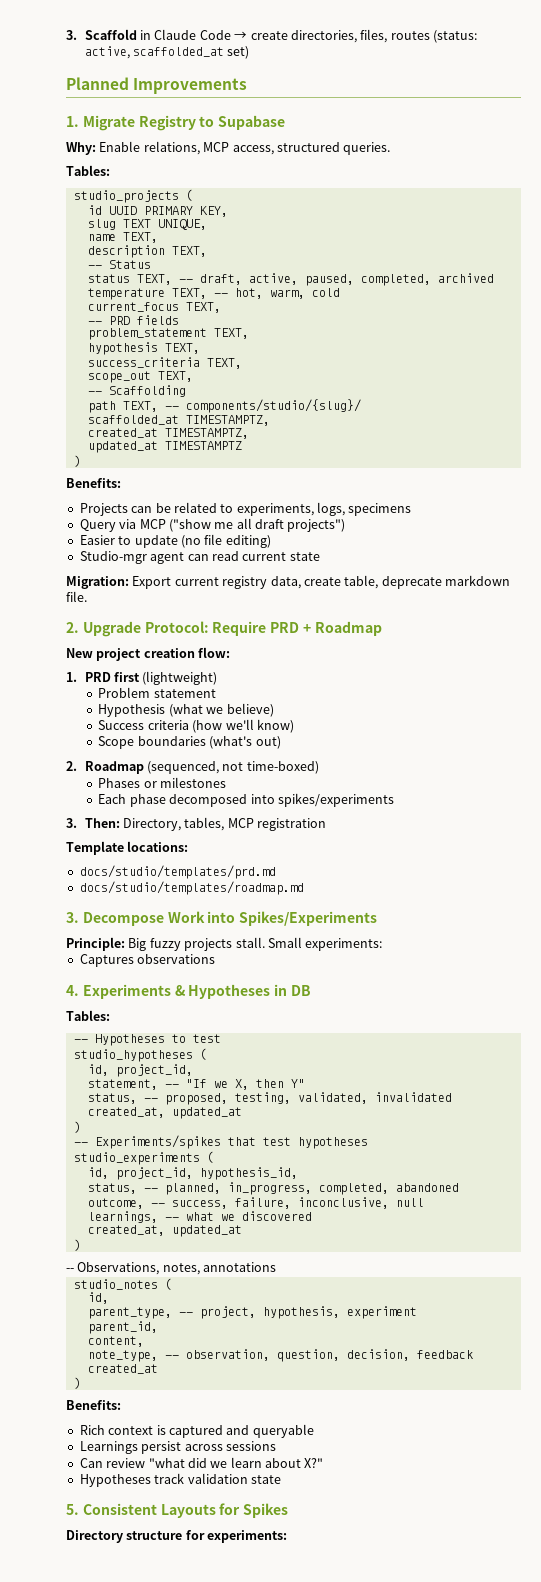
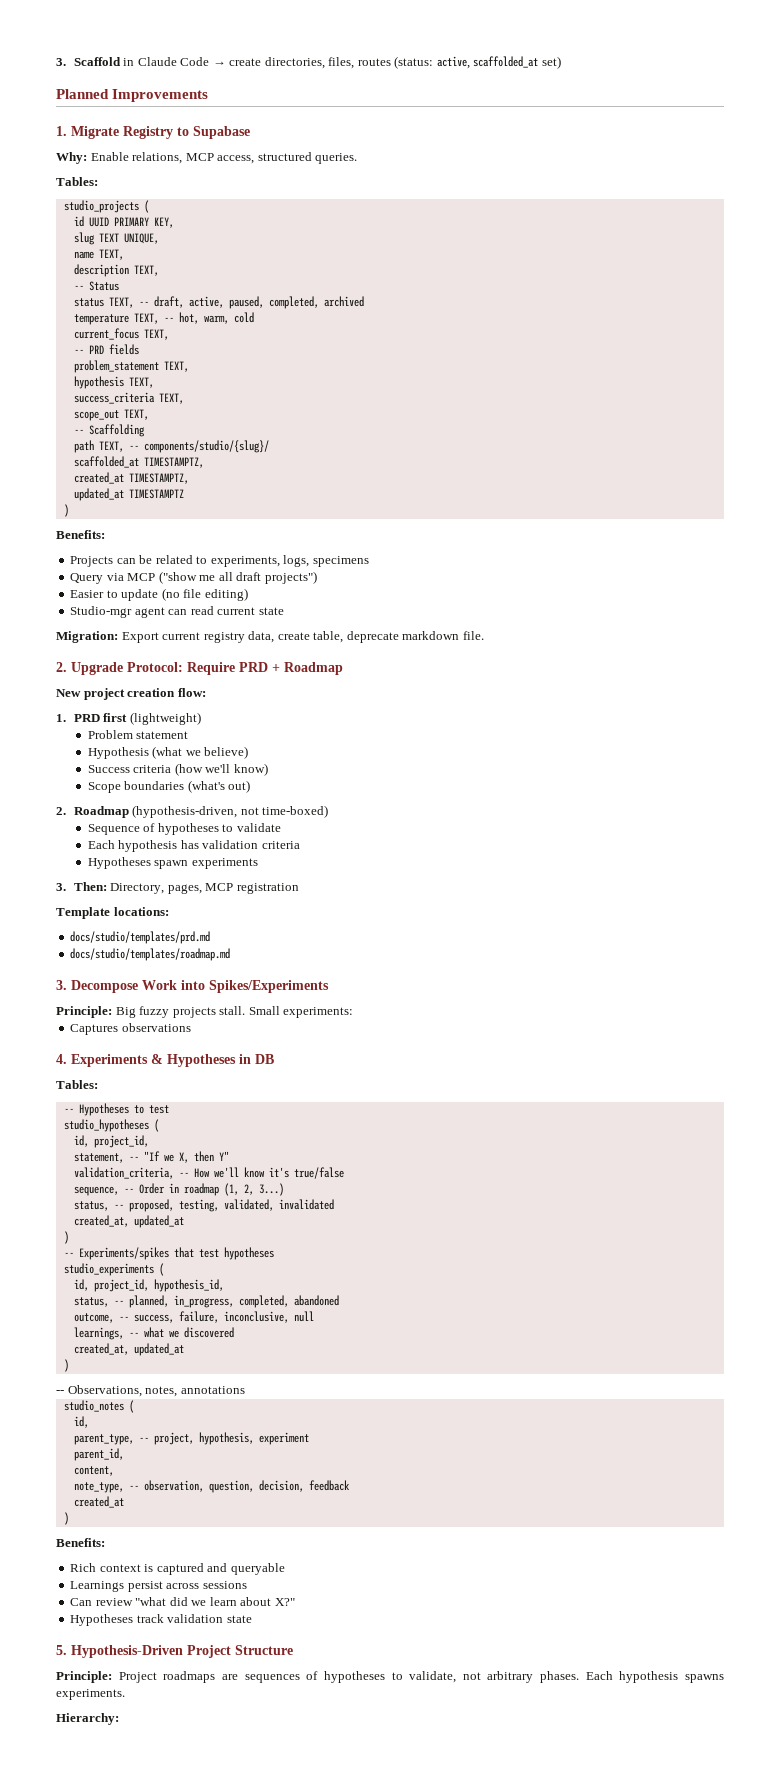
- 2. Roadmap (sequenced, not time-boxed)
+ 2. Roadmap (hypothesis-driven, not time-boxed)
- Phases or milestones
- Each phase decomposed into spikes/experiments
+ Sequence of hypotheses to validate
+ Each hypothesis has validation criteria
+ Hypotheses spawn experiments
- 3. Then: Directory, tables, MCP registration
+ 3. Then: Directory, pages, MCP registration
+ validation_criteria, -- How we'll know it's true/false
+ sequence, -- Order in roadmap (1, 2, 3...)
- 5. Consistent Layouts for Spikes
- Directory structure for experiments:
+ 5. Hypothesis-Driven Project Structure
+ Principle: Project roadmaps are sequences of hypotheses to validate, not arbitrary phases. Each hypothesis spawns experiments.
+ Hierarchy:

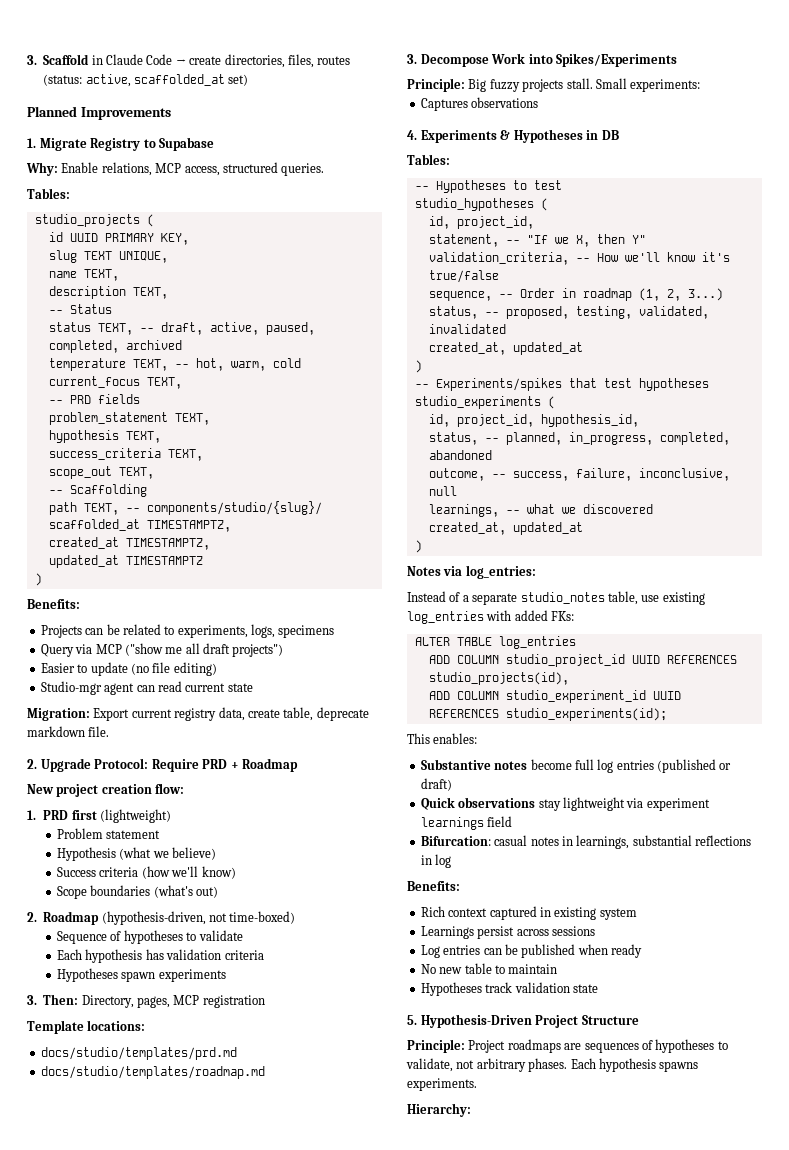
- -- Observations, notes, annotations
- studio_notes (
- id,
- parent_type, -- project, hypothesis, experiment
- parent_id,
- content,
- note_type, -- observation, question, decision, feedback
- created_at
- )
+ Notes via log_entries:
+ Instead of a separate studio_notes table, use existing log_entries with added FKs:
+ ALTER TABLE log_entries
+ ADD COLUMN studio_project_id UUID REFERENCES studio_projects(id),
+ ADD COLUMN studio_experiment_id UUID REFERENCES studio_experiments(id);
+ This enables:
+ Substantive notes become full log entries (published or draft)
+ Quick observations stay lightweight via experiment learnings field
+ Bifurcation: casual notes in learnings, substantial reflections in log
- Rich context is captured and queryable
+ Rich context captured in existing system
- Can review "what did we learn about X?"
+ Log entries can be published when ready
+ No new table to maintain

